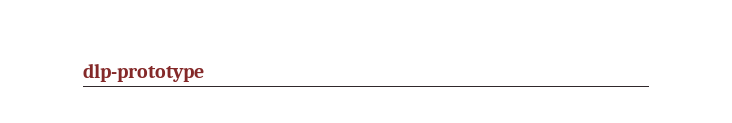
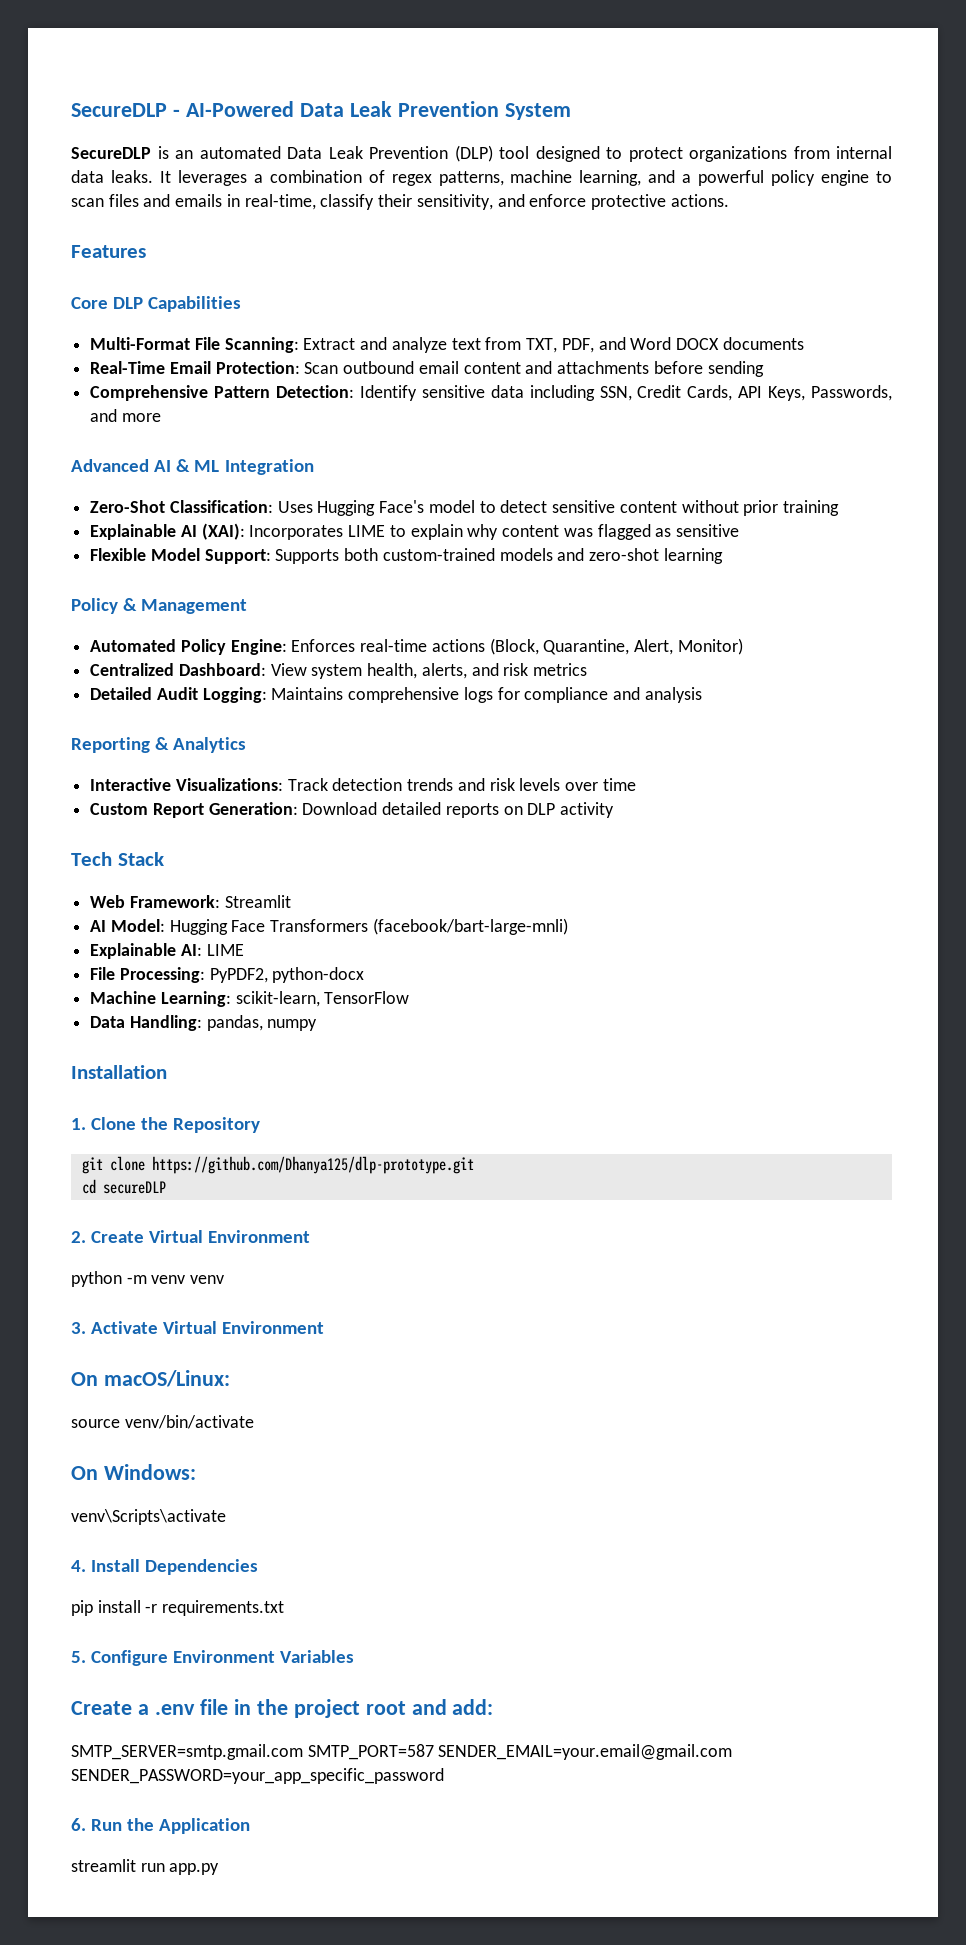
- dlp-prototype
+ SecureDLP - AI-Powered Data Leak Prevention System
+ SecureDLP is an automated Data Leak Prevention (DLP) tool designed to protect organizations from internal data leaks. It leverages a combination of regex patterns, machine learning, and a powerful policy engine to scan files and emails in real-time, classify their sensitivity, and enforce protective actions.
+ Features
+ Core DLP Capabilities
+ Multi-Format File Scanning: Extract and analyze text from TXT, PDF, and Word DOCX documents
+ Real-Time Email Protection: Scan outbound email content and attachments before sending
+ Comprehensive Pattern Detection: Identify sensitive data including SSN, Credit Cards, API Keys, Passwords, and more
+ Advanced AI & ML Integration
+ Zero-Shot Classification: Uses Hugging Face's model to detect sensitive content without prior training
+ Explainable AI (XAI): Incorporates LIME to explain why content was flagged as sensitive
+ Flexible Model Support: Supports both custom-trained models and zero-shot learning
+ Policy & Management
+ Automated Policy Engine: Enforces real-time actions (Block, Quarantine, Alert, Monitor)
+ Centralized Dashboard: View system health, alerts, and risk metrics
+ Detailed Audit Logging: Maintains comprehensive logs for compliance and analysis
+ Reporting & Analytics
+ Interactive Visualizations: Track detection trends and risk levels over time
+ Custom Report Generation: Download detailed reports on DLP activity
+ Tech Stack
+ Web Framework: Streamlit
+ AI Model: Hugging Face Transformers (facebook/bart-large-mnli)
+ Explainable AI: LIME
+ File Processing: PyPDF2, python-docx
+ Machine Learning: scikit-learn, TensorFlow
+ Data Handling: pandas, numpy
+ Installation
+ 1. Clone the Repository
+ git clone https://github.com/Dhanya125/dlp-prototype.git
+ cd secureDLP
+ 2. Create Virtual Environment
+ python -m venv venv
+ 3. Activate Virtual Environment
+ On macOS/Linux:
+ source venv/bin/activate
+ On Windows:
+ venv\Scripts\activate
+ 4. Install Dependencies
+ pip install -r requirements.txt
+ 5. Configure Environment Variables
+ Create a .env file in the project root and add:
+ SMTP_SERVER=smtp.gmail.com SMTP_PORT=587 SENDER_EMAIL=your.email@gmail.com SENDER_PASSWORD=your_app_specific_password
+ 6. Run the Application
+ streamlit run app.py

